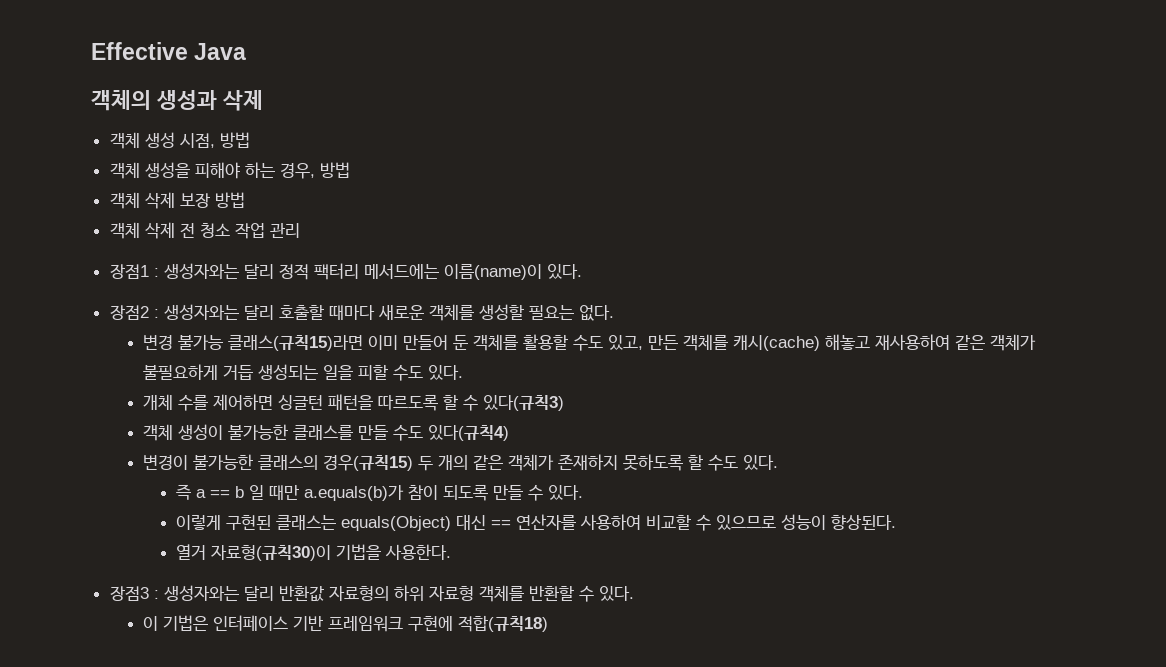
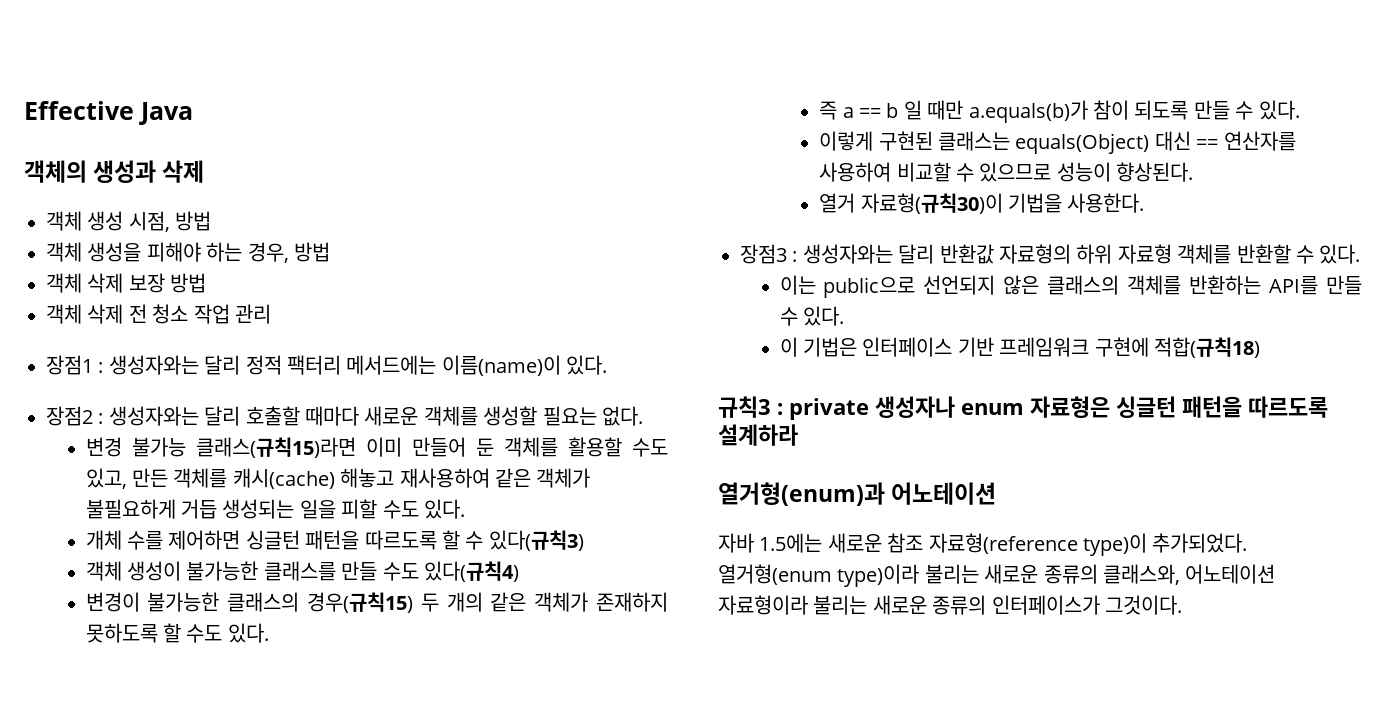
+ 이는 public으로 선언되지 않은 클래스의 객체를 반환하는 API를 만들 수 있다.
+ 규칙3 : private 생성자나 enum 자료형은 싱글턴 패턴을 따르도록 설계하라
+ 열거형(enum)과 어노테이션
+ 자바 1.5에는 새로운 참조 자료형(reference type)이 추가되었다. 열거형(enum type)이라 불리는 새로운 종류의 클래스와, 어노테이션 자료형이라 불리는 새로운 종류의 인터페이스가 그것이다.

